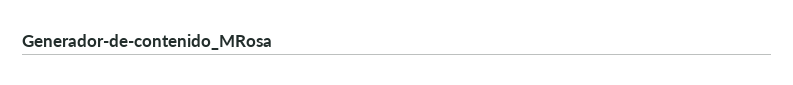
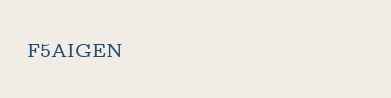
- Generador-de-contenido_MRosa
+ F5AIGEN

